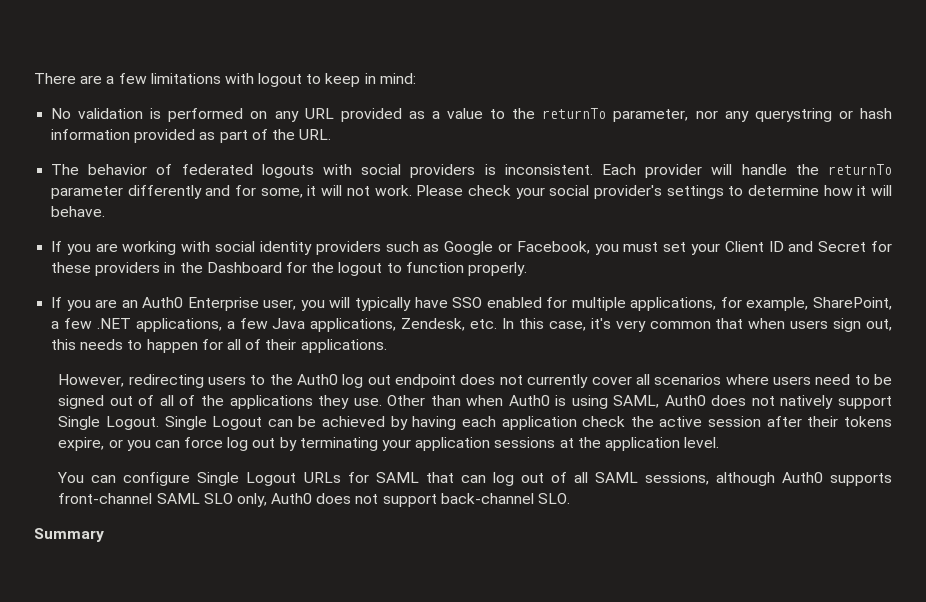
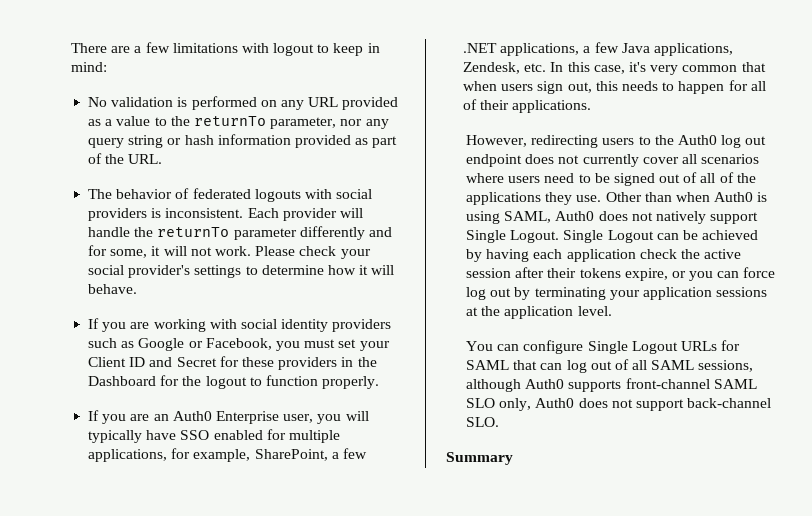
- No validation is performed on any URL provided as a value to the returnTo parameter, nor any querystring or hash information provided as part of the URL.
+ No validation is performed on any URL provided as a value to the returnTo parameter, nor any query string or hash information provided as part of the URL.

